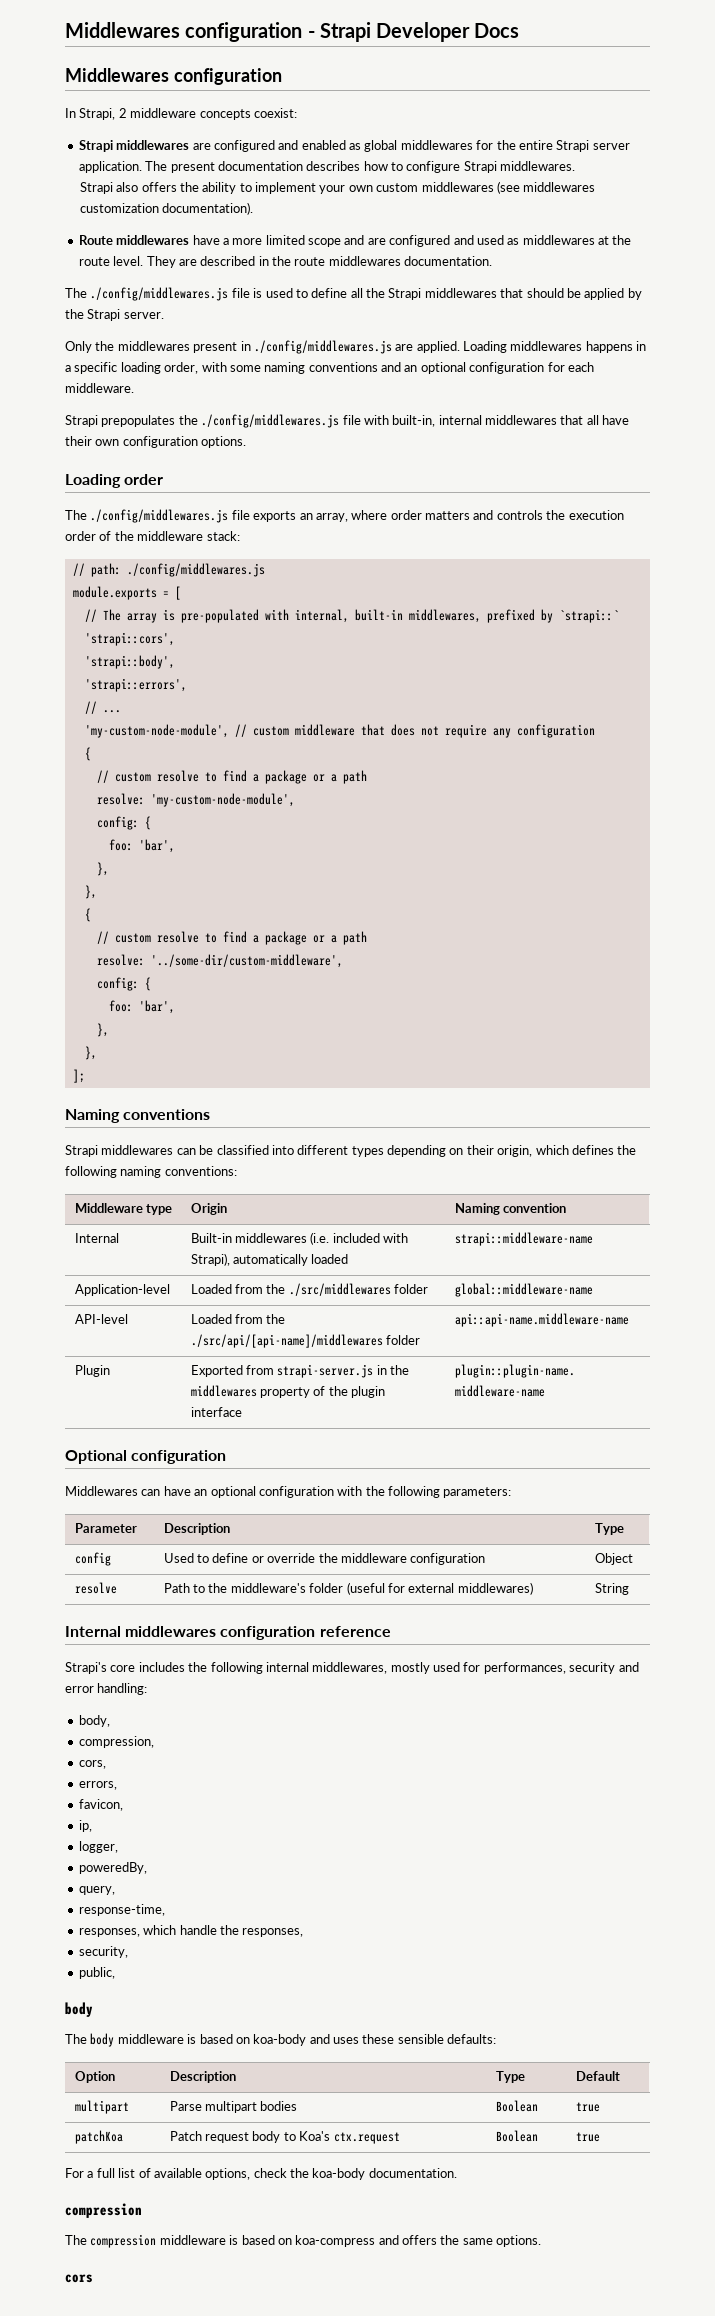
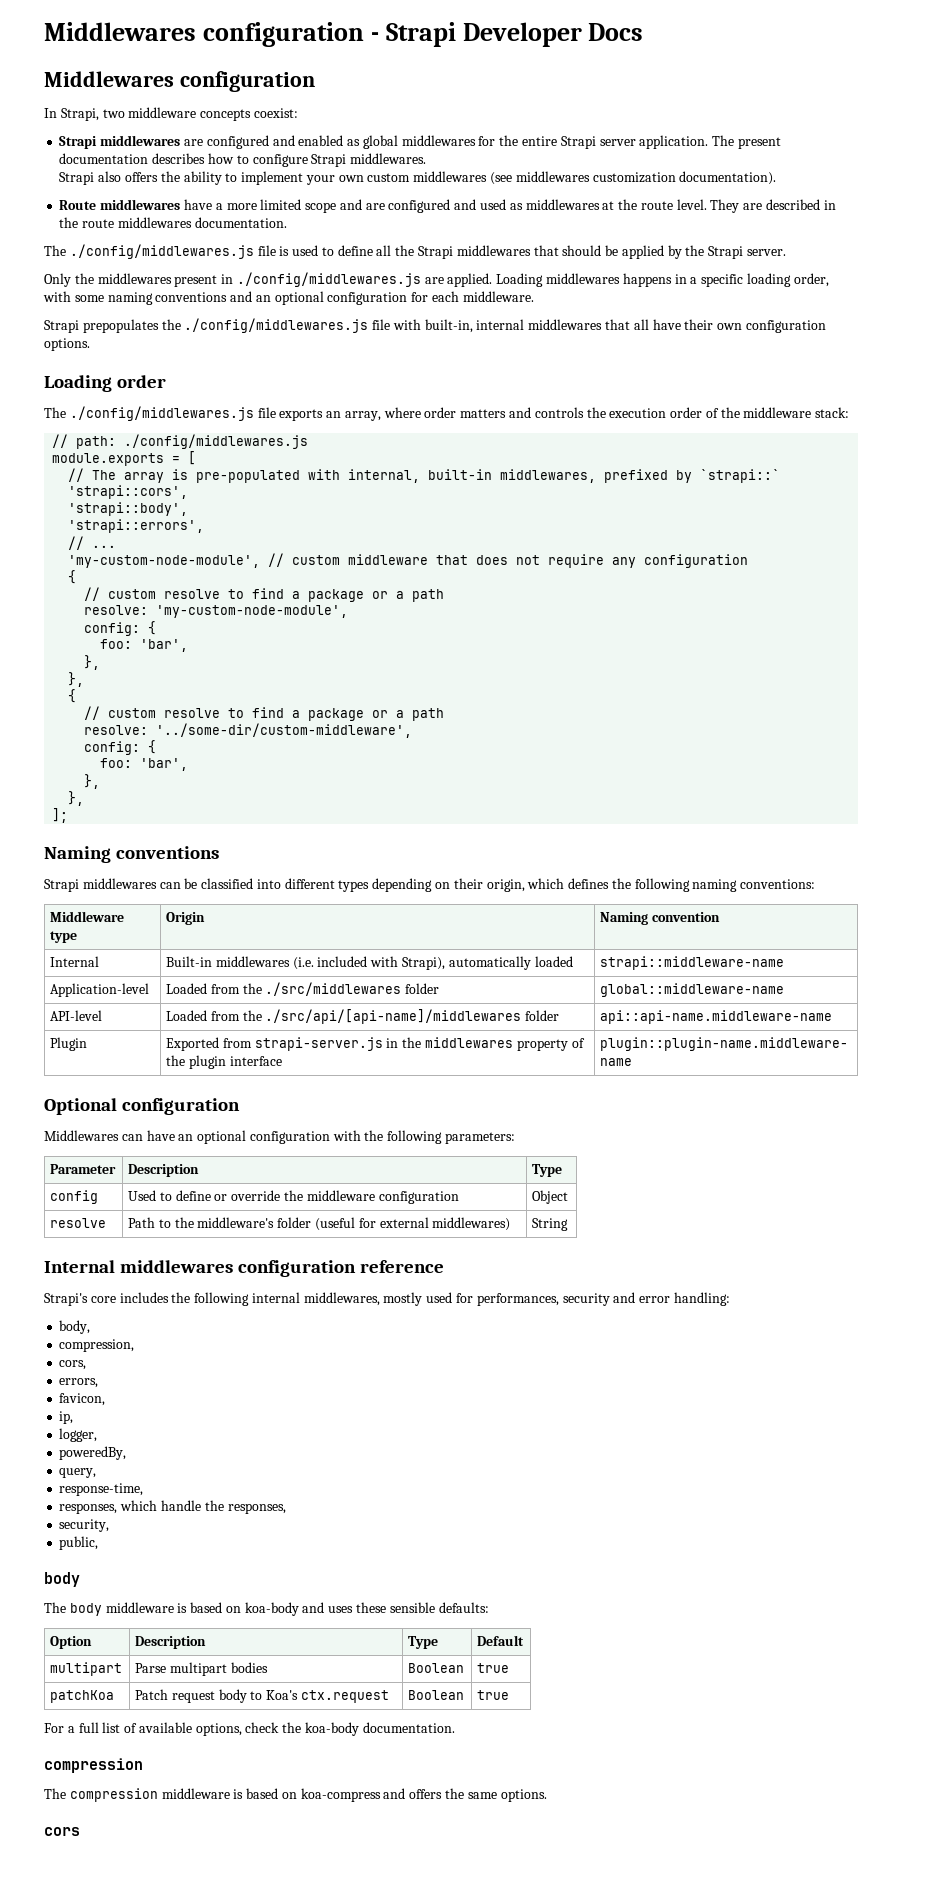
- In Strapi, 2 middleware concepts coexist:
+ In Strapi, two middleware concepts coexist:

